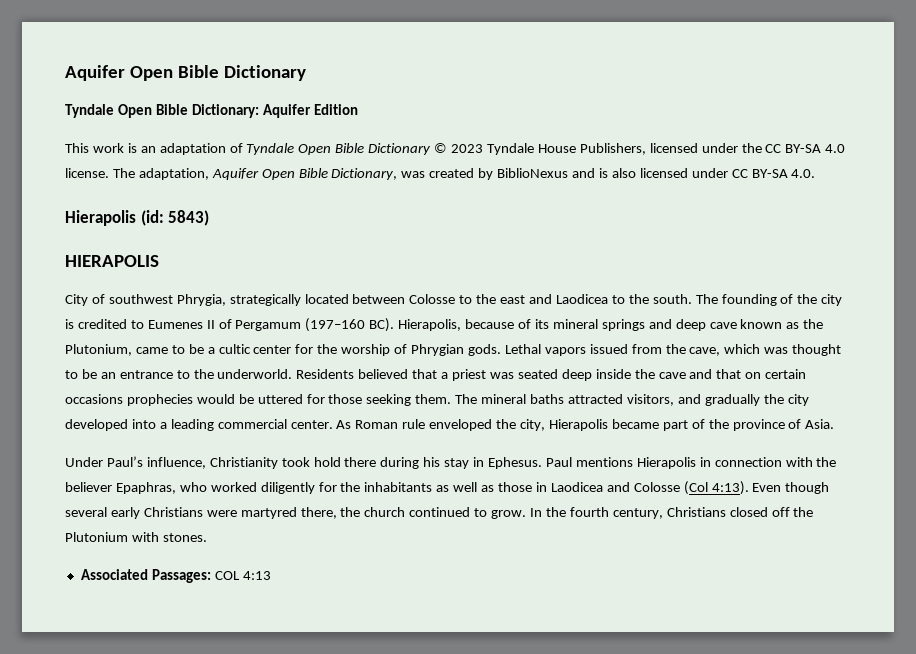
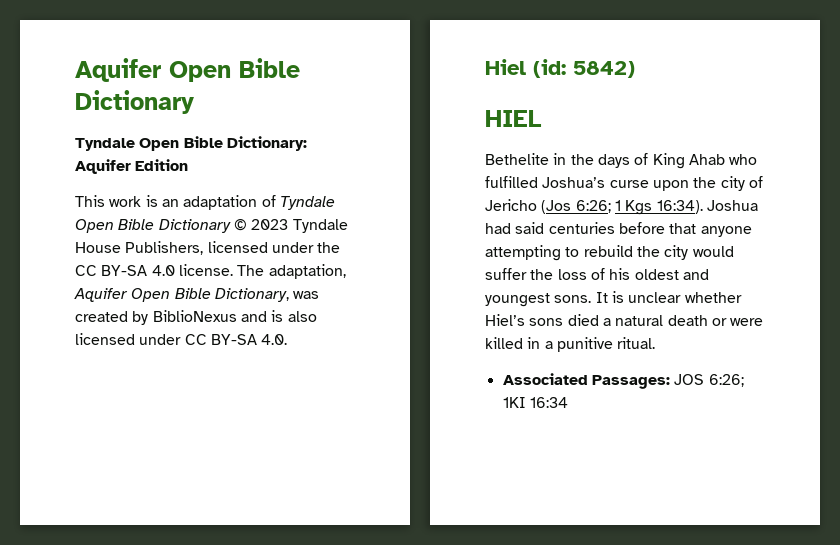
- Hierapolis (id: 5843)
- HIERAPOLIS
- City of southwest Phrygia, strategically located between Colosse to the east and Laodicea to the south. The founding of the city is credited to Eumenes II of Pergamum (197–160 BC). Hierapolis, because of its mineral springs and deep cave known as the Plutonium, came to be a cultic center for the worship of Phrygian gods. Lethal vapors issued from the cave, which was thought to be an entrance to the underworld. Residents believed that a priest was seated deep inside the cave and that on certain occasions prophecies would be uttered for those seeking them. The mineral baths attracted visitors, and gradually the city developed into a leading commercial center. As Roman rule enveloped the city, Hierapolis became part of the province of Asia.
- Under Paul’s influence, Christianity took hold there during his stay in Ephesus. Paul mentions Hierapolis in connection with the believer Epaphras, who worked diligently for the inhabitants as well as those in Laodicea and Colosse (Col 4:13). Even though several early Christians were martyred there, the church continued to grow. In the fourth century, Christians closed off the Plutonium with stones.
- Associated Passages: COL 4:13
+ Hiel (id: 5842)
+ HIEL
+ Bethelite in the days of King Ahab who fulfilled Joshua’s curse upon the city of Jericho (Jos 6:26; 1 Kgs 16:34). Joshua had said centuries before that anyone attempting to rebuild the city would suffer the loss of his oldest and youngest sons. It is unclear whether Hiel’s sons died a natural death or were killed in a punitive ritual.
+ Associated Passages: JOS 6:26; 1KI 16:34

